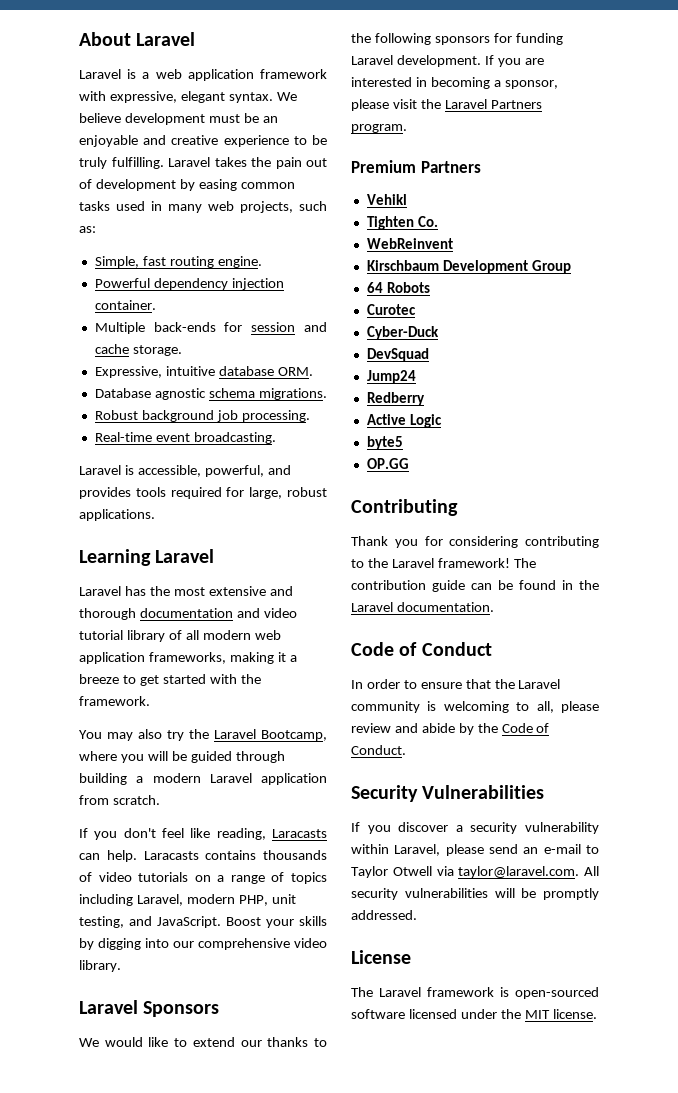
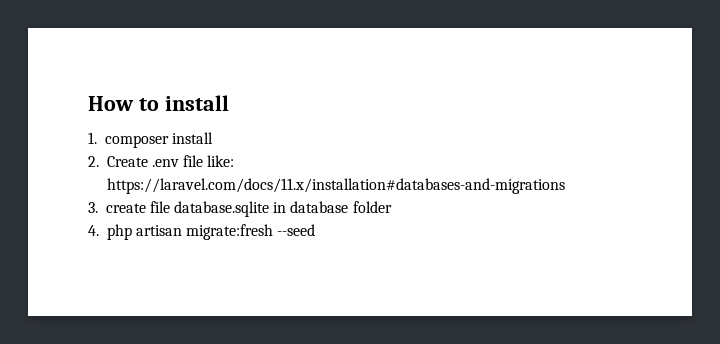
- About Laravel
- Laravel is a web application framework with expressive, elegant syntax. We believe development must be an enjoyable and creative experience to be truly fulfilling. Laravel takes the pain out of development by easing common tasks used in many web projects, such as:
- Simple, fast routing engine.
- Powerful dependency injection container.
- Multiple back-ends for session and cache storage.
- Expressive, intuitive database ORM.
- Database agnostic schema migrations.
- Robust background job processing.
- Real-time event broadcasting.
- Laravel is accessible, powerful, and provides tools required for large, robust applications.
- Learning Laravel
- Laravel has the most extensive and thorough documentation and video tutorial library of all modern web application frameworks, making it a breeze to get started with the framework.
- You may also try the Laravel Bootcamp, where you will be guided through building a modern Laravel application from scratch.
- If you don't feel like reading, Laracasts can help. Laracasts contains thousands of video tutorials on a range of topics including Laravel, modern PHP, unit testing, and JavaScript. Boost your skills by digging into our comprehensive video library.
- Laravel Sponsors
- We would like to extend our thanks to the following sponsors for funding Laravel development. If you are interested in becoming a sponsor, please visit the Laravel Partners program.
- Premium Partners
- Vehikl
- Tighten Co.
- WebReinvent
- Kirschbaum Development Group
- 64 Robots
- Curotec
- Cyber-Duck
- DevSquad
- Jump24
- Redberry
- Active Logic
- byte5
- OP.GG
- Contributing
- Thank you for considering contributing to the Laravel framework! The contribution guide can be found in the Laravel documentation.
- Code of Conduct
- In order to ensure that the Laravel community is welcoming to all, please review and abide by the Code of Conduct.
- Security Vulnerabilities
- If you discover a security vulnerability within Laravel, please send an e-mail to Taylor Otwell via taylor@laravel.com. All security vulnerabilities will be promptly addressed.
- License
- The Laravel framework is open-sourced software licensed under the MIT license.
+ How to install
+ 1. composer install
+ 2. Create .env file like: https://laravel.com/docs/11.x/installation#databases-and-migrations
+ 3. create file database.sqlite in database folder
+ 4. php artisan migrate:fresh --seed

